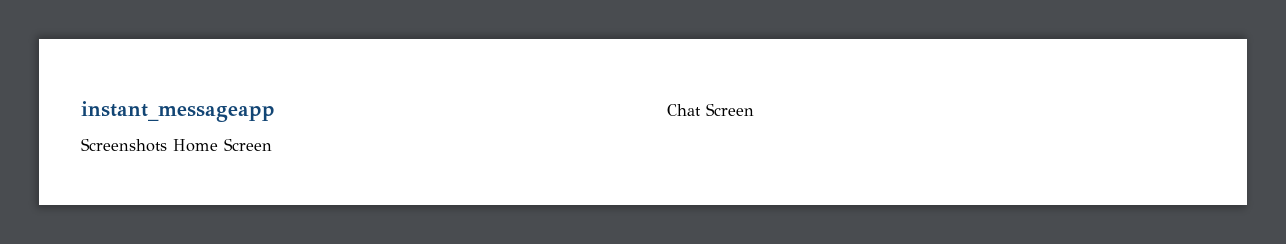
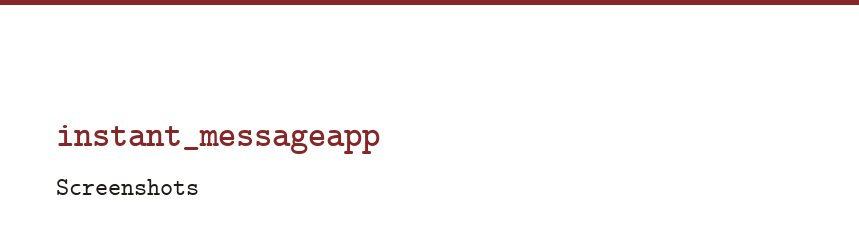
- Screenshots Home Screen
- Chat Screen
+ Screenshots

